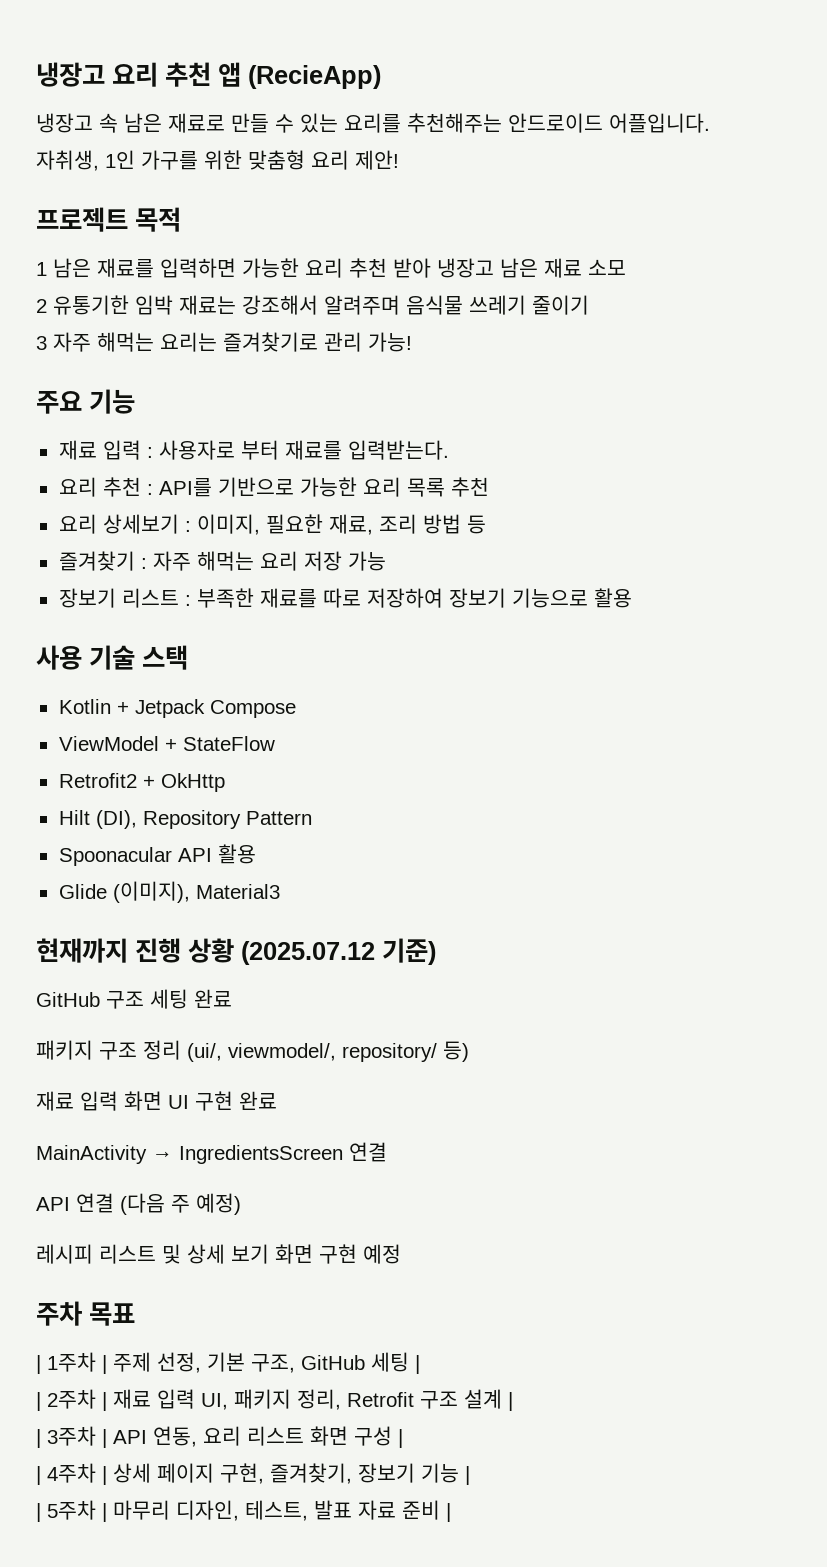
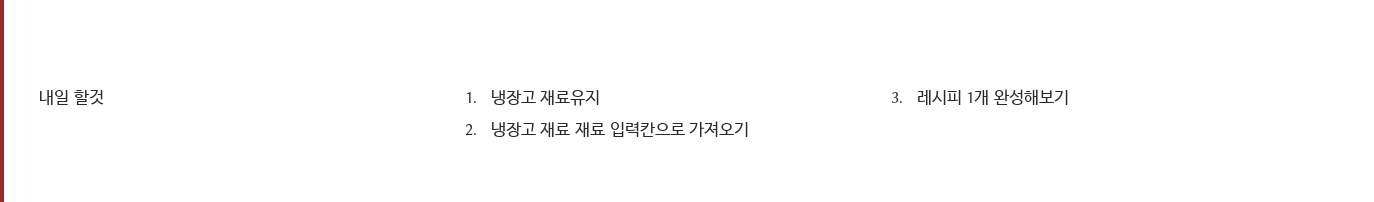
- 냉장고 요리 추천 앱 (RecieApp)
- 냉장고 속 남은 재료로 만들 수 있는 요리를 추천해주는 안드로이드 어플입니다.
- 자취생, 1인 가구를 위한 맞춤형 요리 제안!
- 프로젝트 목적
- 1 남은 재료를 입력하면 가능한 요리 추천 받아 냉장고 남은 재료 소모
- 2 유통기한 임박 재료는 강조해서 알려주며 음식물 쓰레기 줄이기
- 3 자주 해먹는 요리는 즐겨찾기로 관리 가능!
- 주요 기능
- 재료 입력 : 사용자로 부터 재료를 입력받는다.
- 요리 추천 : API를 기반으로 가능한 요리 목록 추천
- 요리 상세보기 : 이미지, 필요한 재료, 조리 방법 등
- 즐겨찾기 : 자주 해먹는 요리 저장 가능
- 장보기 리스트 : 부족한 재료를 따로 저장하여 장보기 기능으로 활용
- 사용 기술 스택
- Kotlin + Jetpack Compose
- ViewModel + StateFlow
- Retrofit2 + OkHttp
- Hilt (DI), Repository Pattern
- Spoonacular API 활용
- Glide (이미지), Material3
- 현재까지 진행 상황 (2025.07.12 기준)
- GitHub 구조 세팅 완료
- 패키지 구조 정리 (ui/, viewmodel/, repository/ 등)
- 재료 입력 화면 UI 구현 완료
- MainActivity → IngredientsScreen 연결
- API 연결 (다음 주 예정)
- 레시피 리스트 및 상세 보기 화면 구현 예정
- 주차 목표
- | 1주차 | 주제 선정, 기본 구조, GitHub 세팅 |
- | 2주차 | 재료 입력 UI, 패키지 정리, Retrofit 구조 설계 |
- | 3주차 | API 연동, 요리 리스트 화면 구성 |
- | 4주차 | 상세 페이지 구현, 즐겨찾기, 장보기 기능 |
- | 5주차 | 마무리 디자인, 테스트, 발표 자료 준비 |
+ 내일 할것
+ 1. 냉장고 재료유지
+ 2. 냉장고 재료 재료 입력칸으로 가져오기
+ 3. 레시피 1개 완성해보기

